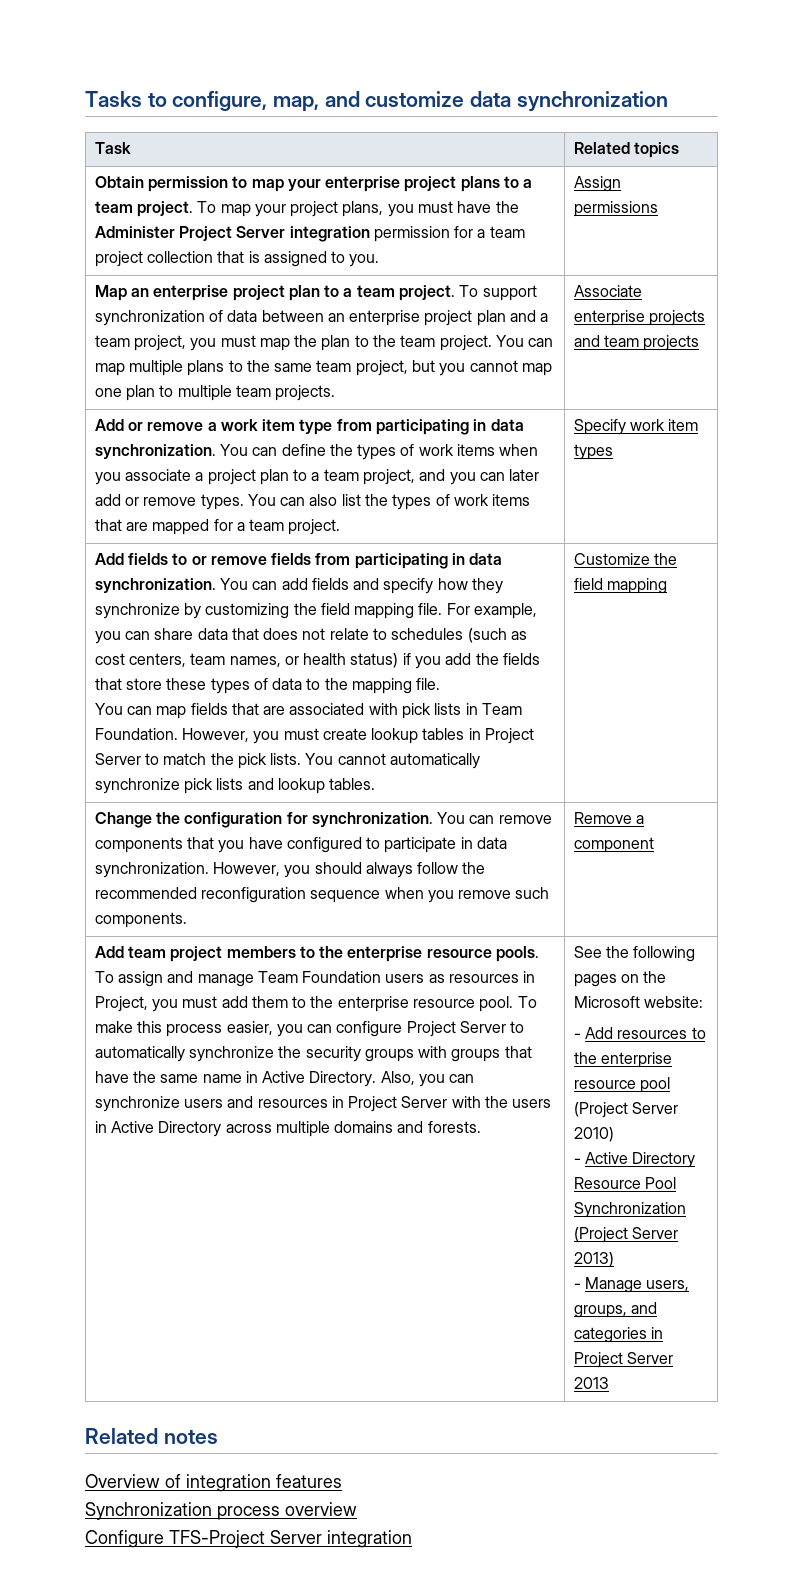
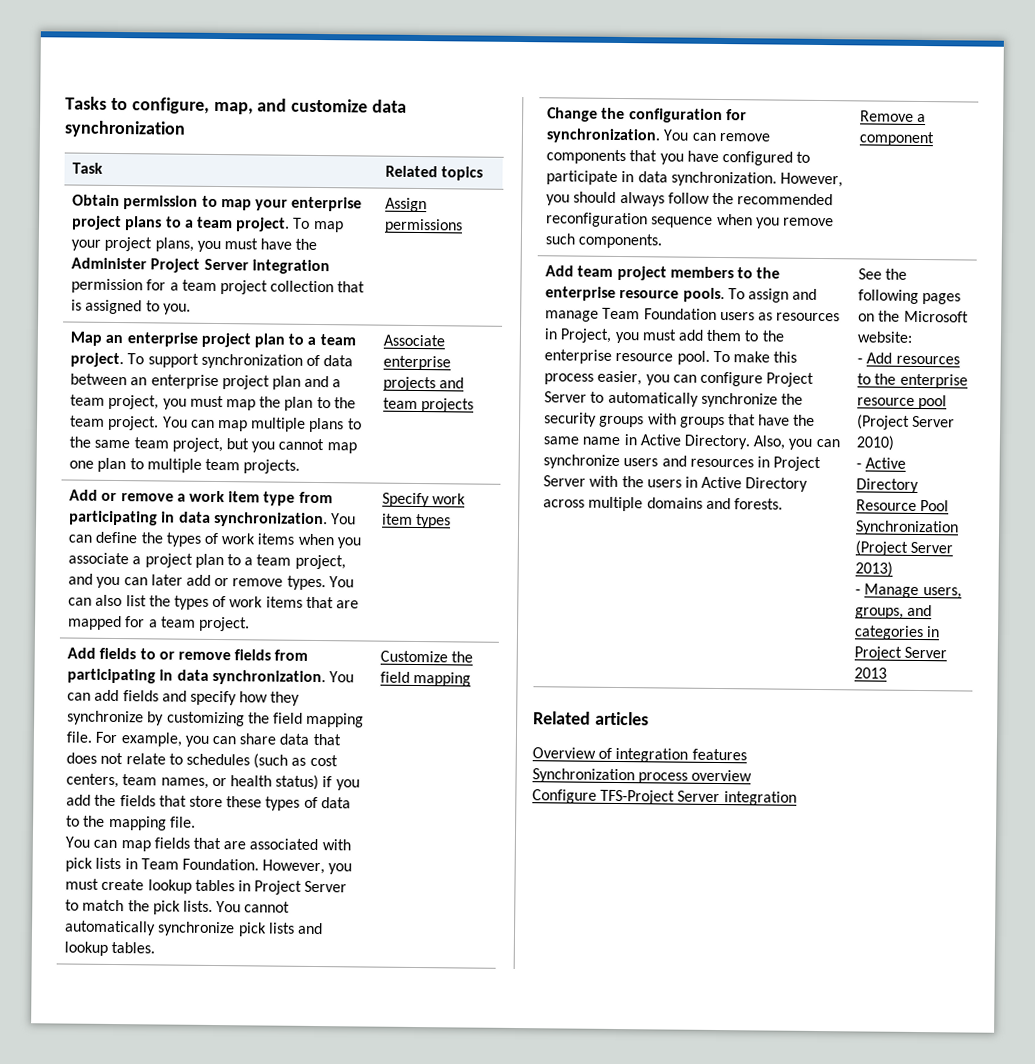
- Related notes
+ Related articles

